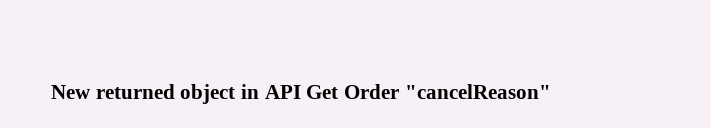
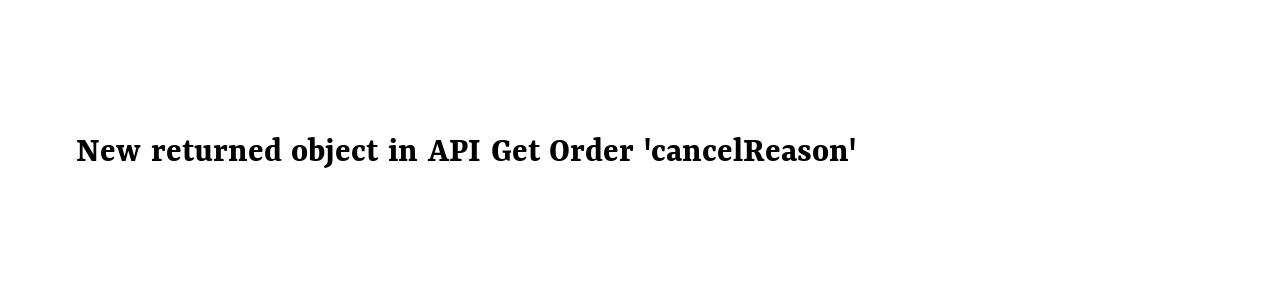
- New returned object in API Get Order "cancelReason"
+ New returned object in API Get Order 'cancelReason'

